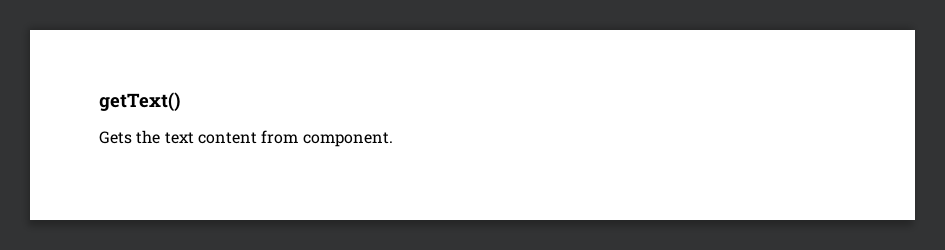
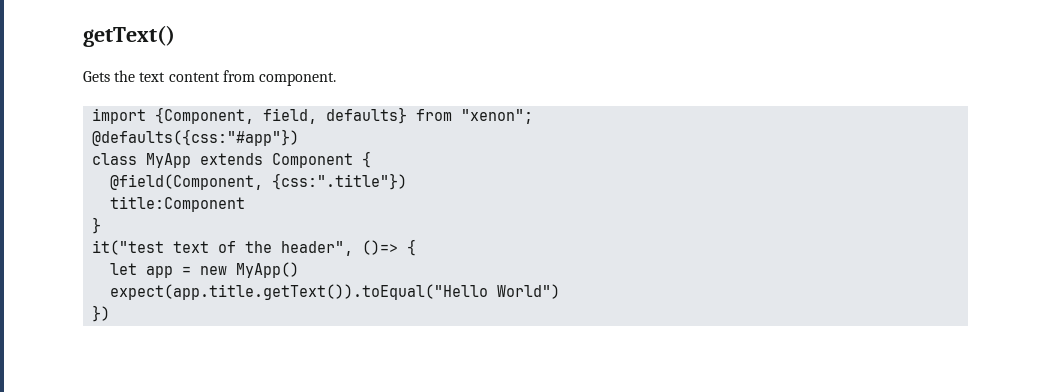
+ import {Component, field, defaults} from "xenon";
+ @defaults({css:"#app"})
+ class MyApp extends Component {
+ @field(Component, {css:".title"})
+ title:Component
+ }
+ it("test text of the header", ()=> {
+ let app = new MyApp()
+ expect(app.title.getText()).toEqual("Hello World")
+ })

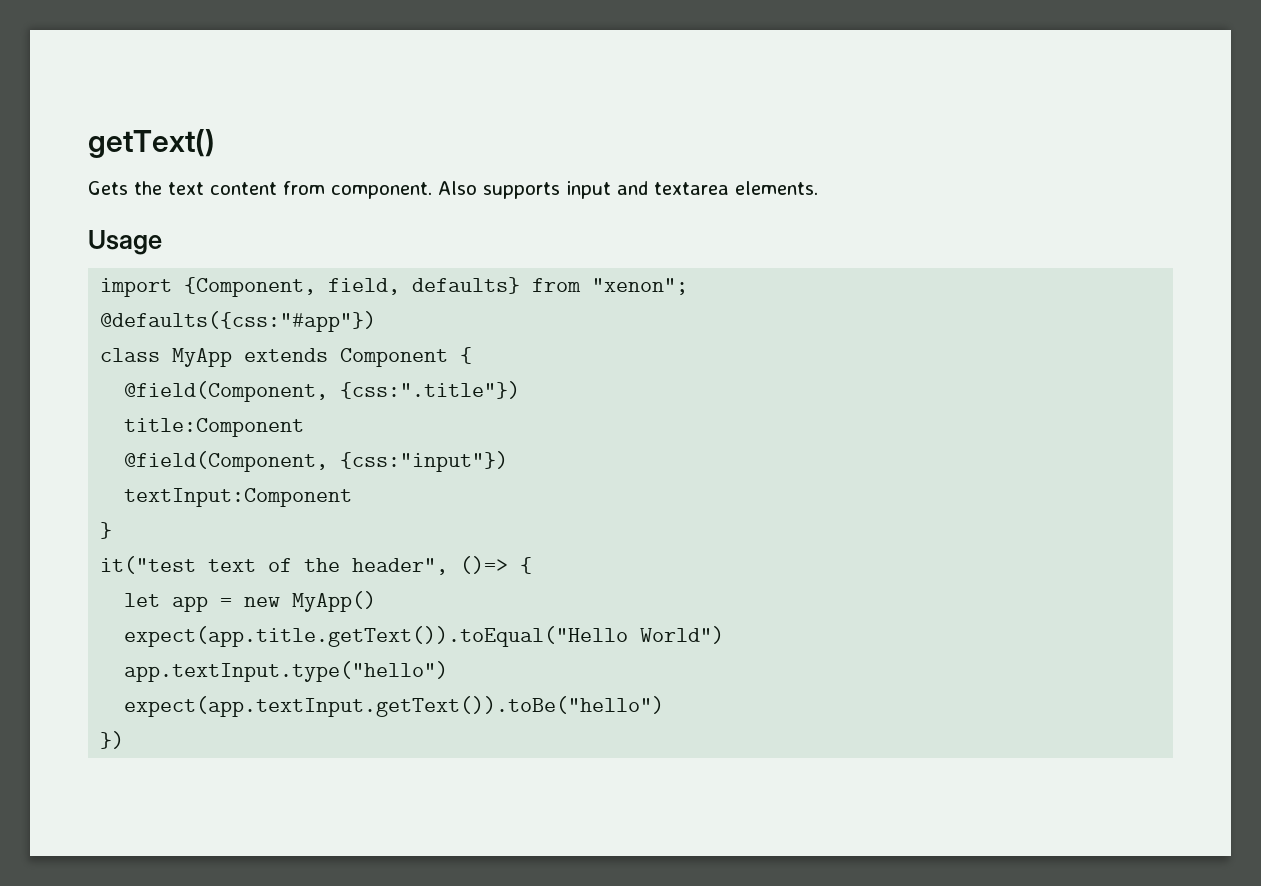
+ Also supports input and textarea elements.
+ Usage
+ @field(Component, {css:"input"})
+ textInput:Component
+ app.textInput.type("hello")
+ expect(app.textInput.getText()).toBe("hello")

